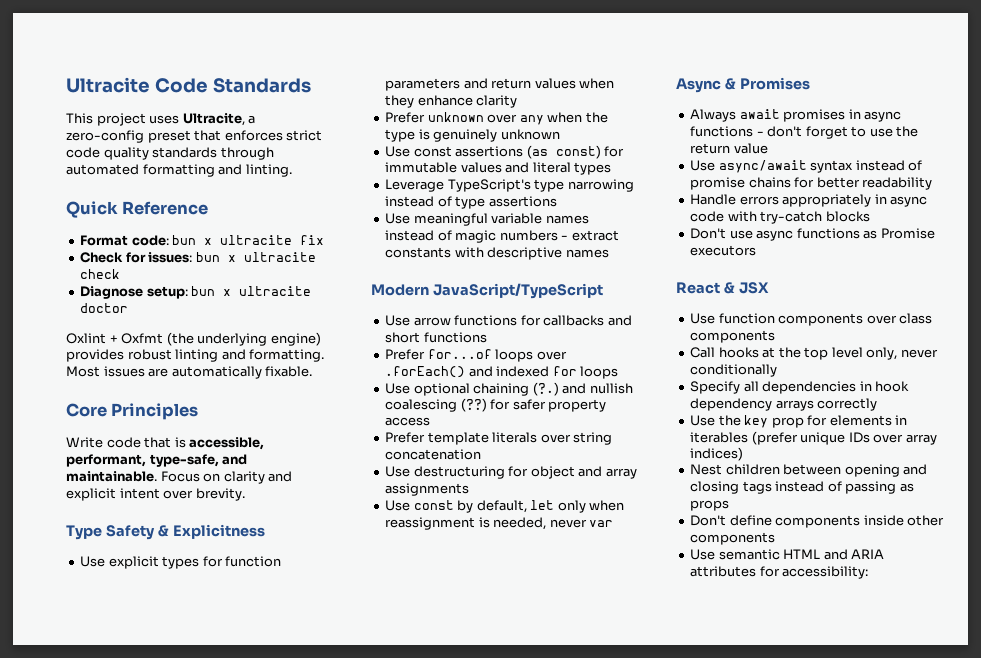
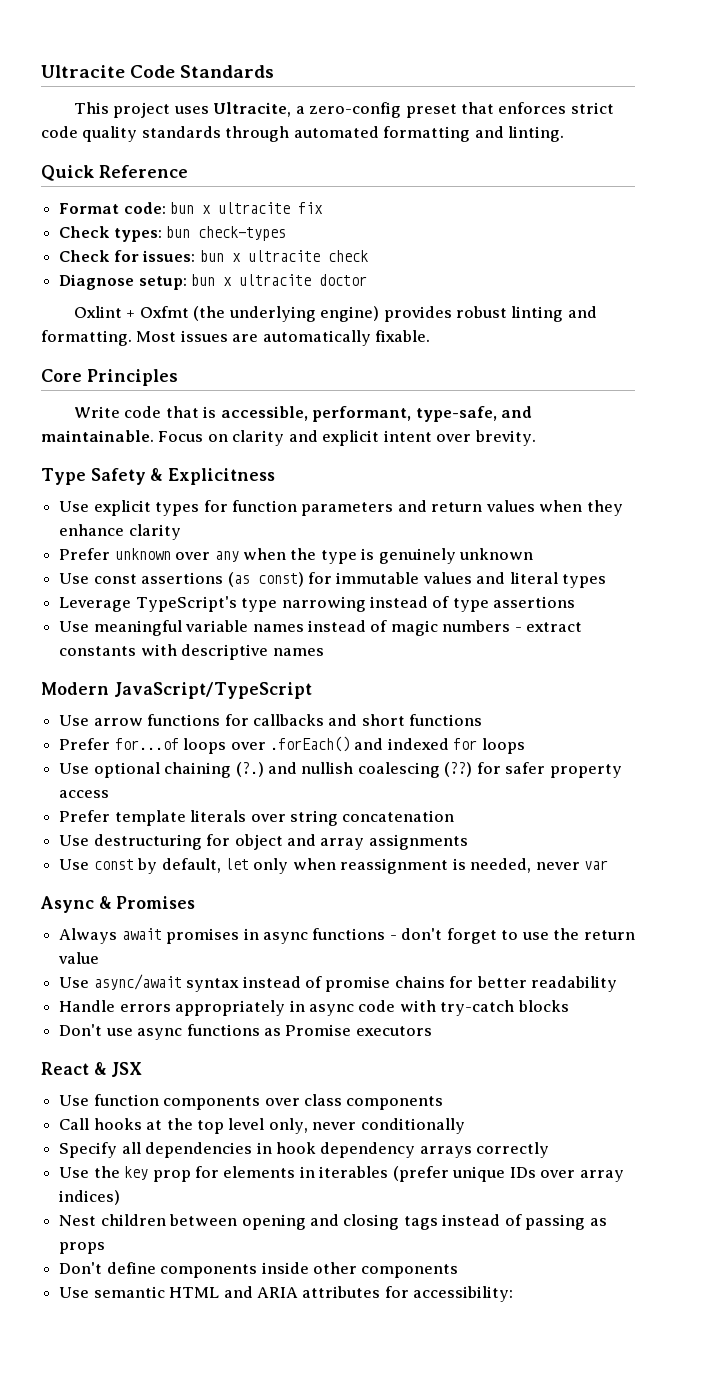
+ Check types: bun check-types

